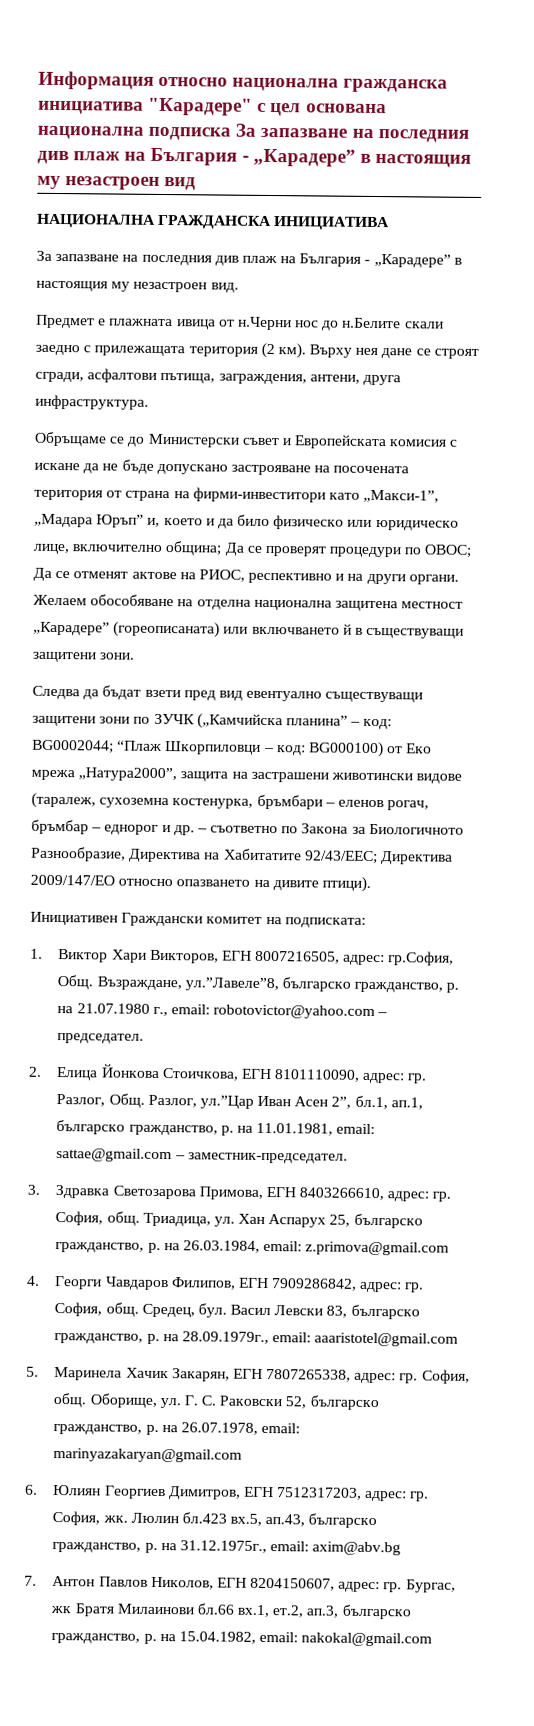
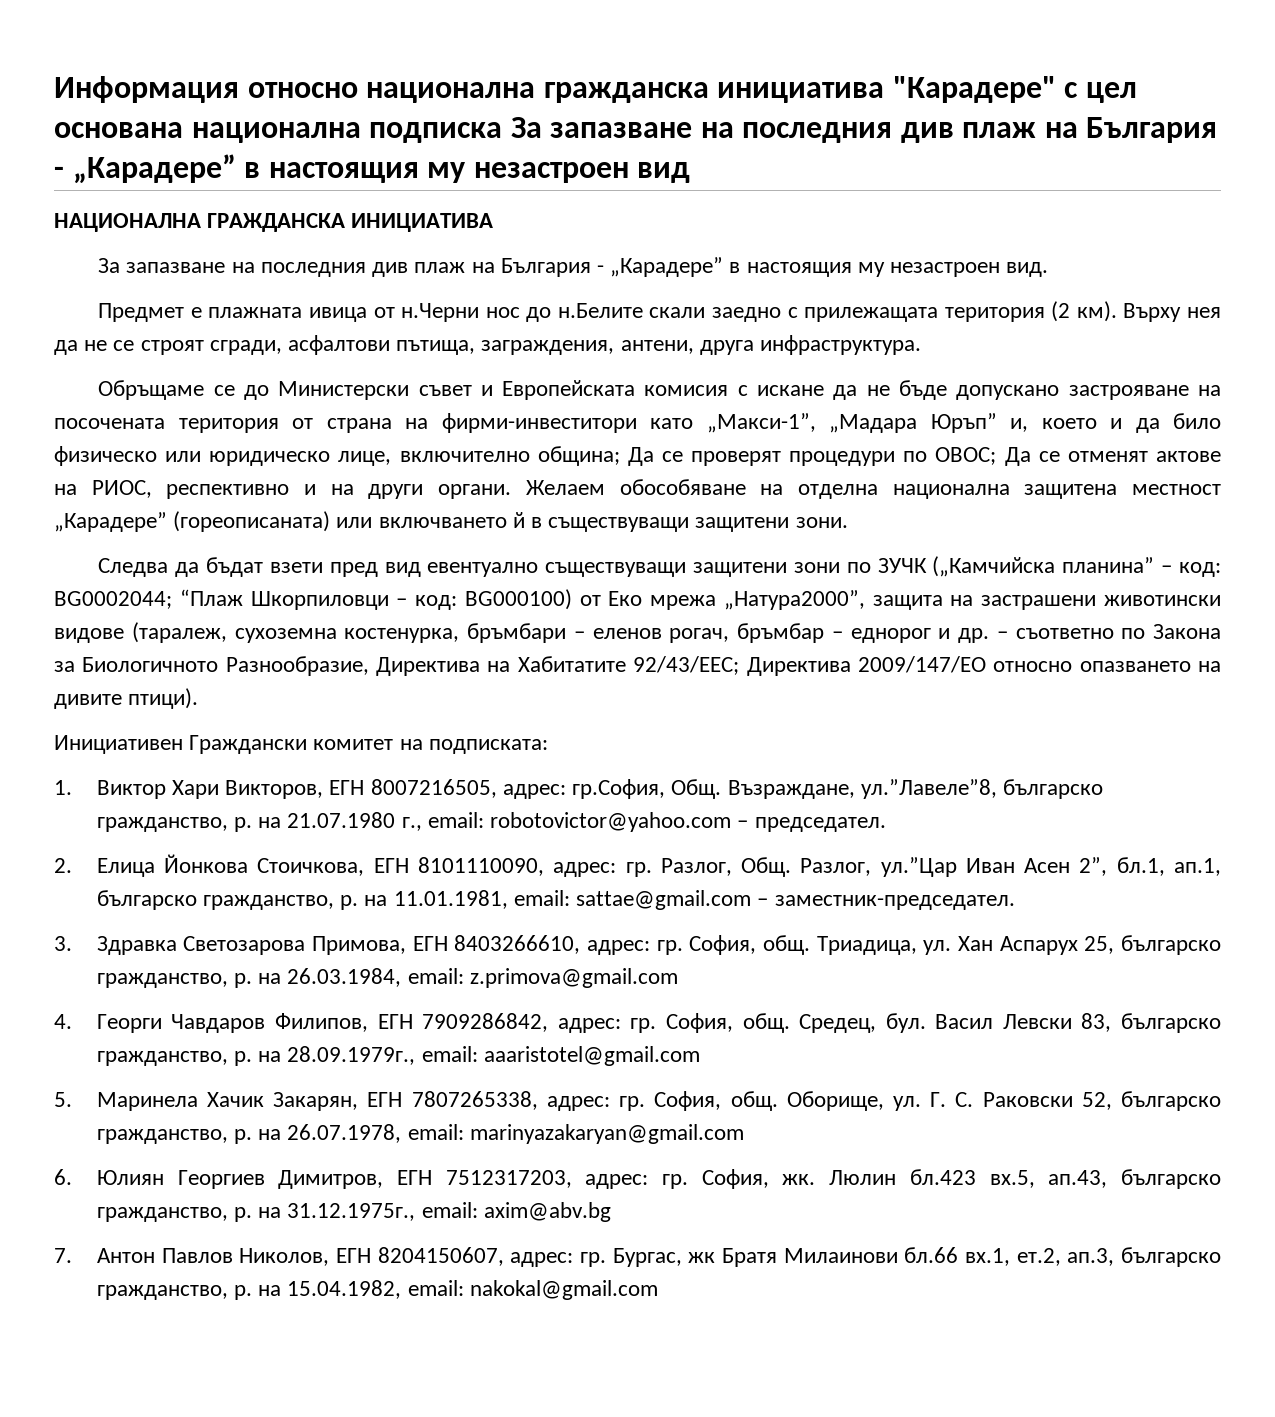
- Върху нея дане се строят сгради, асфалтови пътища, заграждения, антени, друга инфраструктура.
+ Върху нея да не се строят сгради, асфалтови пътища, заграждения, антени, друга инфраструктура.

